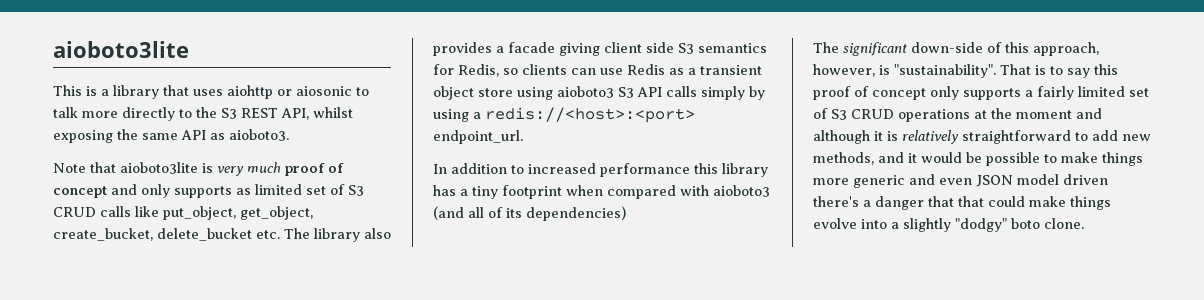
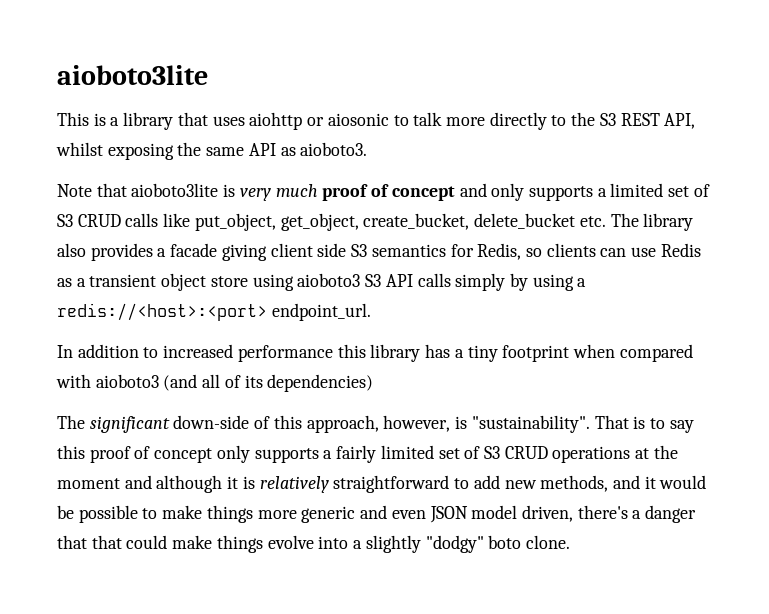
- Note that aioboto3lite is very much proof of concept and only supports as limited set of S3 CRUD calls like put_object, get_object, create_bucket, delete_bucket etc. The library also provides a facade giving client side S3 semantics for Redis, so clients can use Redis as a transient object store using aioboto3 S3 API calls simply by using a redis://<host>:<port> endpoint_url.
+ Note that aioboto3lite is very much proof of concept and only supports a limited set of S3 CRUD calls like put_object, get_object, create_bucket, delete_bucket etc. The library also provides a facade giving client side S3 semantics for Redis, so clients can use Redis as a transient object store using aioboto3 S3 API calls simply by using a redis://<host>:<port> endpoint_url.
- That is to say this proof of concept only supports a fairly limited set of S3 CRUD operations at the moment and although it is relatively straightforward to add new methods, and it would be possible to make things more generic and even JSON model driven there's a danger that that could make things evolve into a slightly "dodgy" boto clone.
+ That is to say this proof of concept only supports a fairly limited set of S3 CRUD operations at the moment and although it is relatively straightforward to add new methods, and it would be possible to make things more generic and even JSON model driven, there's a danger that that could make things evolve into a slightly "dodgy" boto clone.

